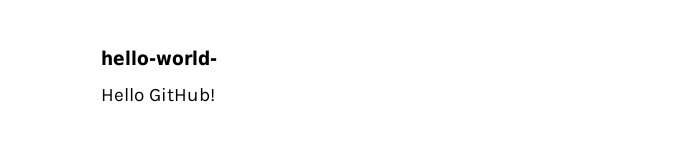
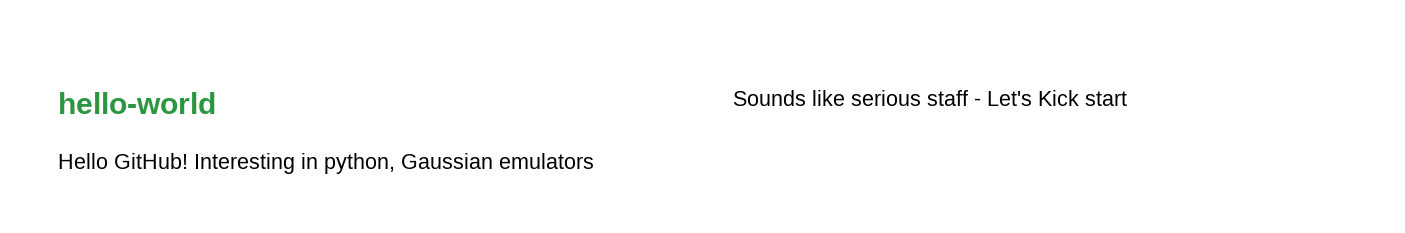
- hello-world-
+ hello-world
+ Interesting in python, Gaussian emulators Sounds like serious staff - Let's Kick start

